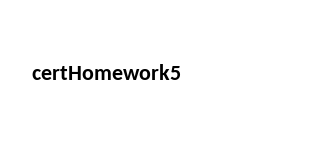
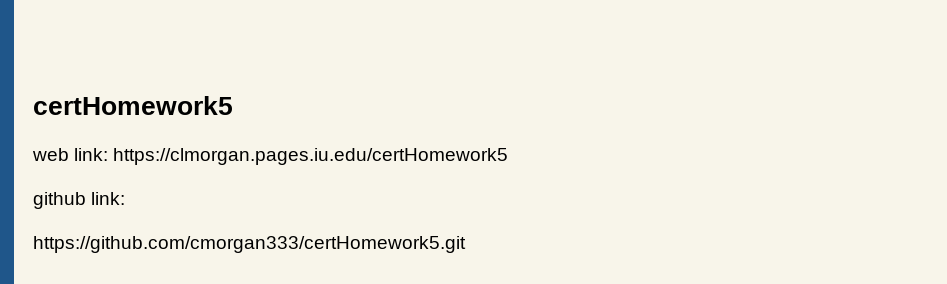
+ web link: https://clmorgan.pages.iu.edu/certHomework5
+ github link:
+ https://github.com/cmorgan333/certHomework5.git

